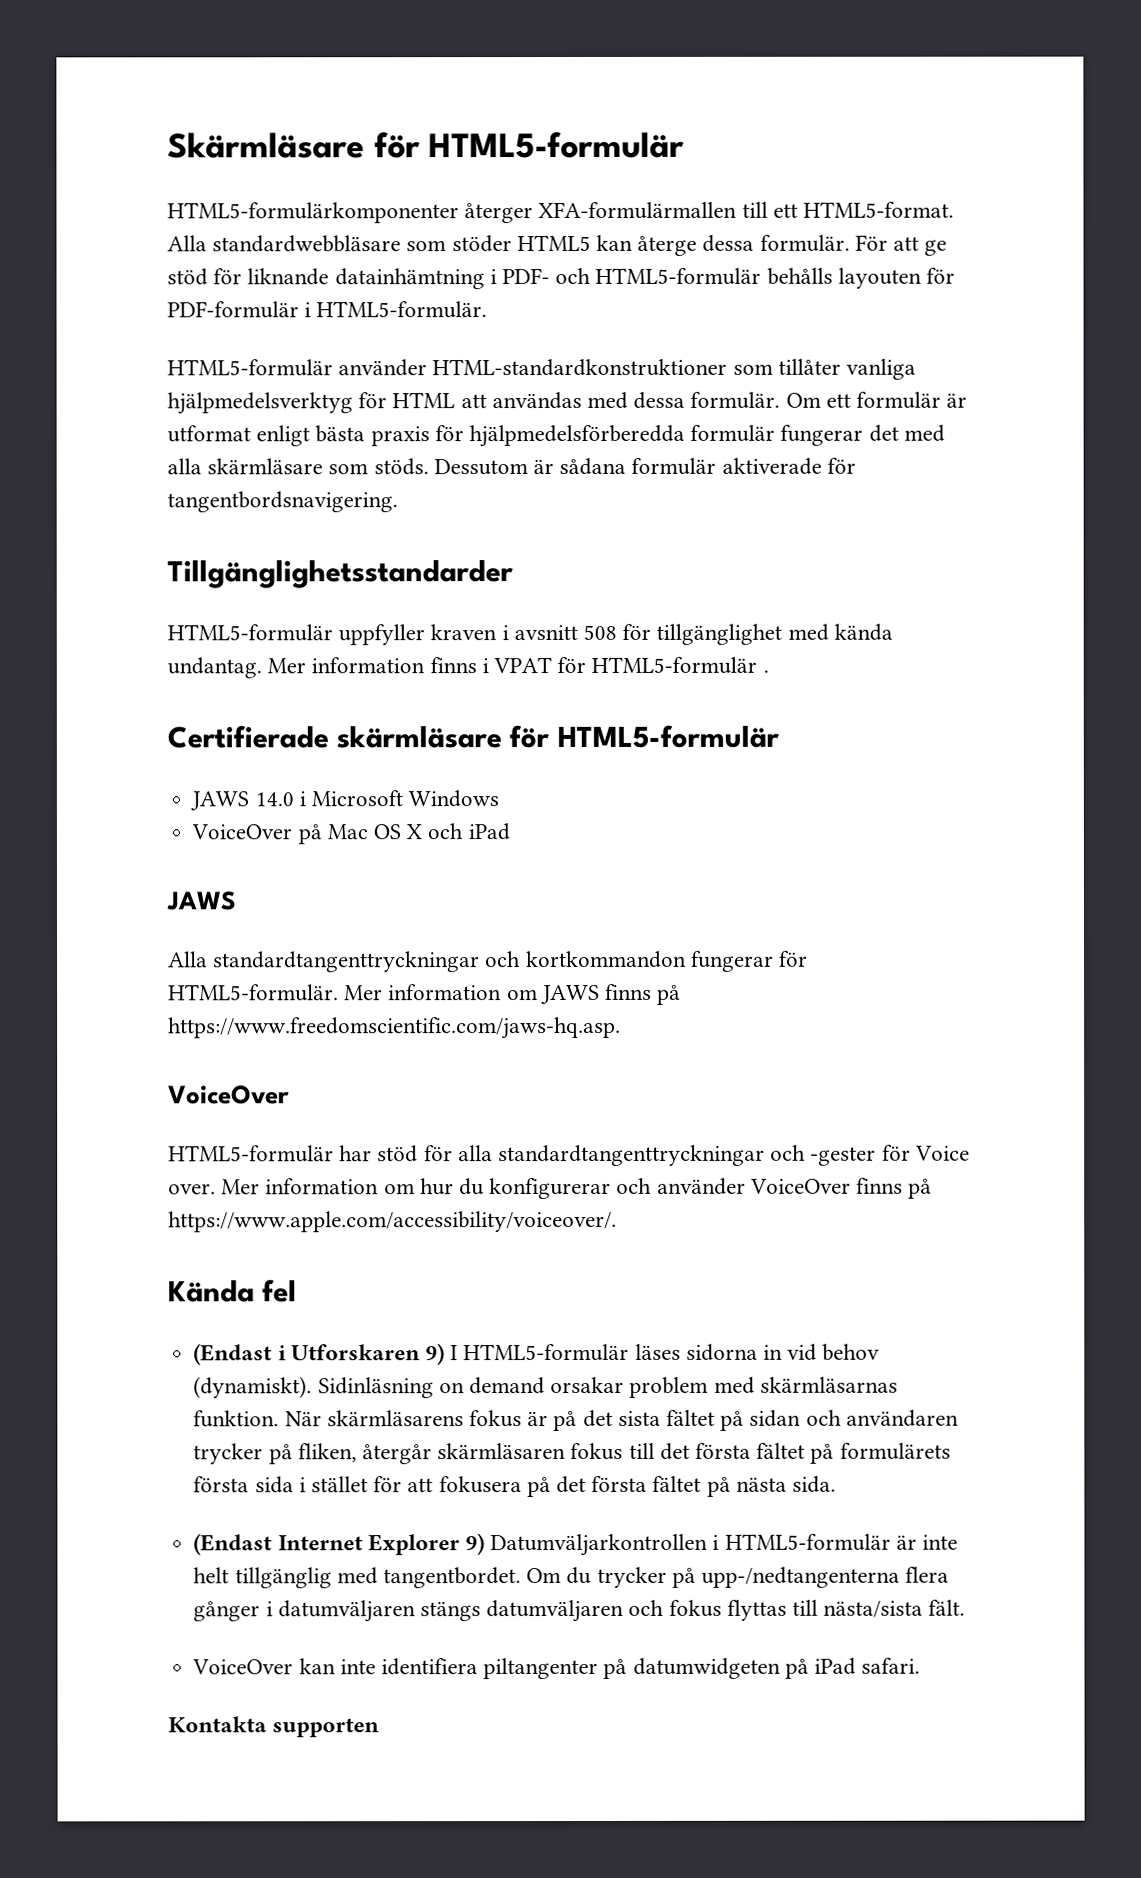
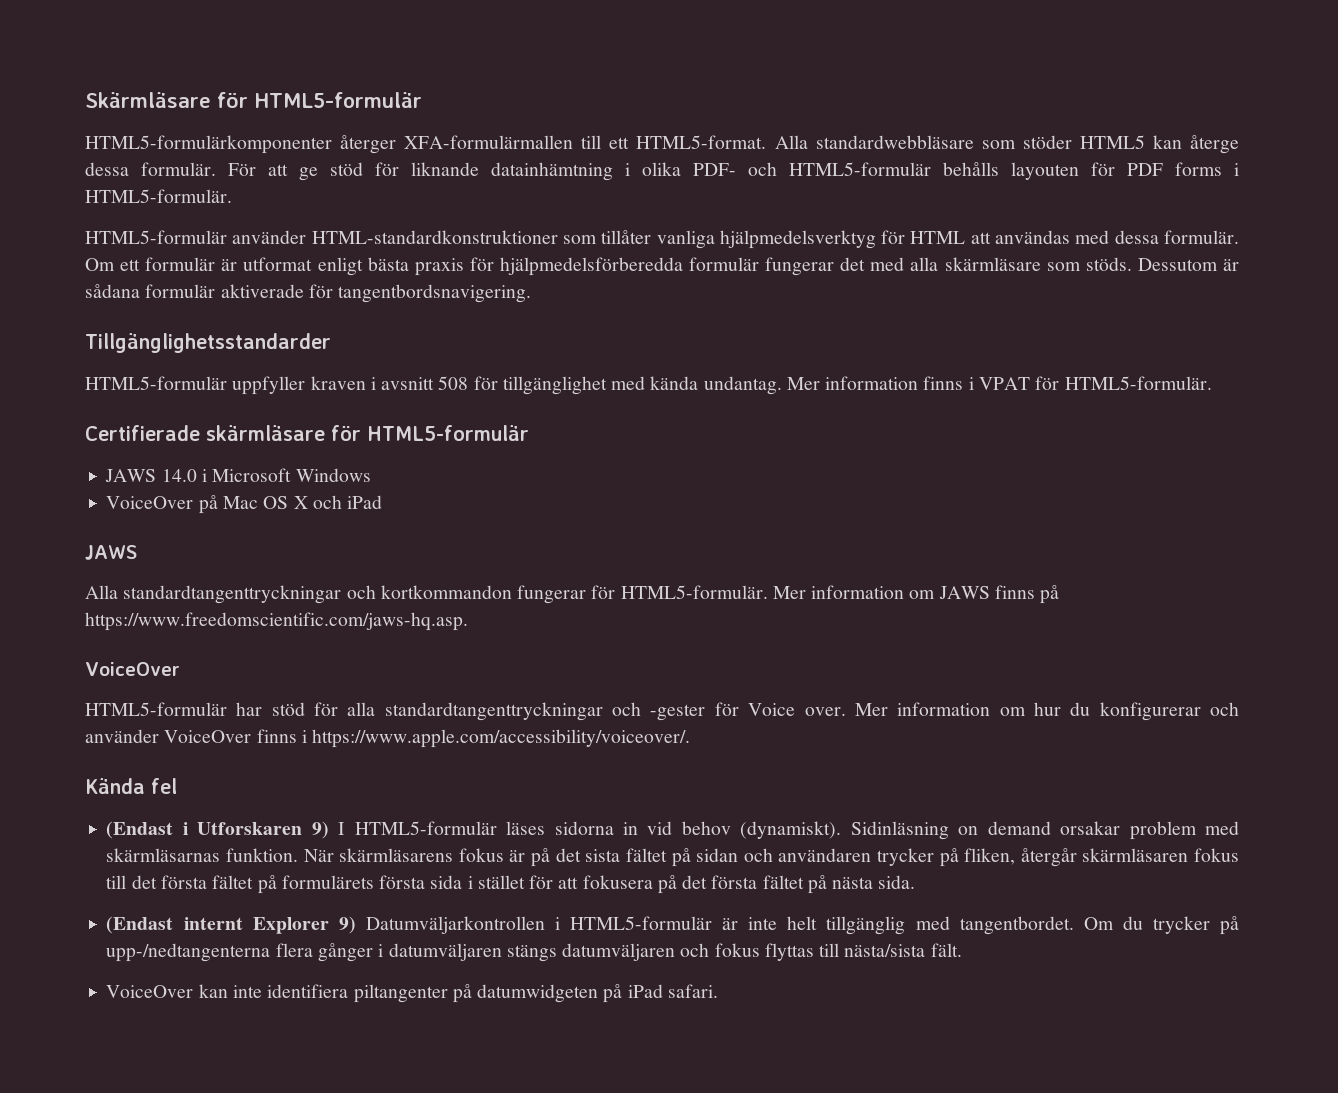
- För att ge stöd för liknande datainhämtning i PDF- och HTML5-formulär behålls layouten för PDF-formulär i HTML5-formulär.
+ För att ge stöd för liknande datainhämtning i olika PDF- och HTML5-formulär behålls layouten för PDF forms i HTML5-formulär.
- Mer information finns i VPAT för HTML5-formulär .
+ Mer information finns i VPAT för HTML5-formulär.
- Mer information om hur du konfigurerar och använder VoiceOver finns på https://www.apple.com/accessibility/voiceover/.
+ Mer information om hur du konfigurerar och använder VoiceOver finns i https://www.apple.com/accessibility/voiceover/.
- (Endast Internet Explorer 9) Datumväljarkontrollen i HTML5-formulär är inte helt tillgänglig med tangentbordet.
+ (Endast internt Explorer 9) Datumväljarkontrollen i HTML5-formulär är inte helt tillgänglig med tangentbordet.
- Kontakta supporten

